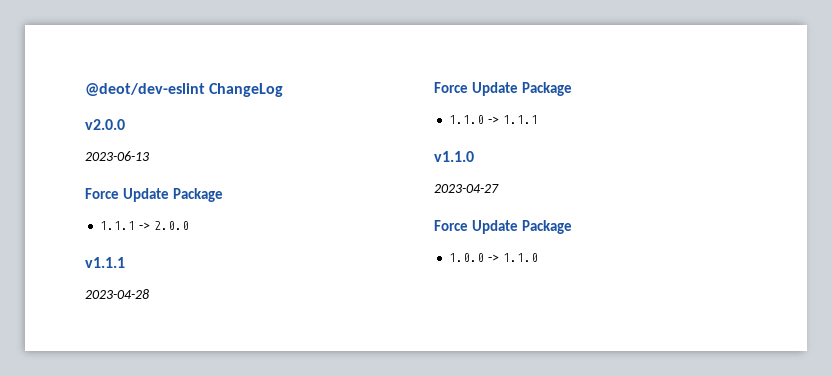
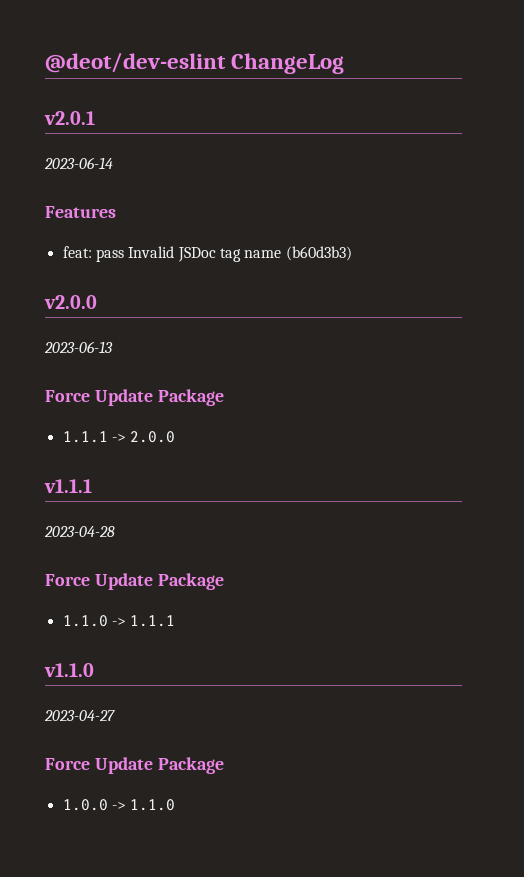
+ v2.0.1
+ 2023-06-14
+ Features
+ feat: pass Invalid JSDoc tag name (b60d3b3)

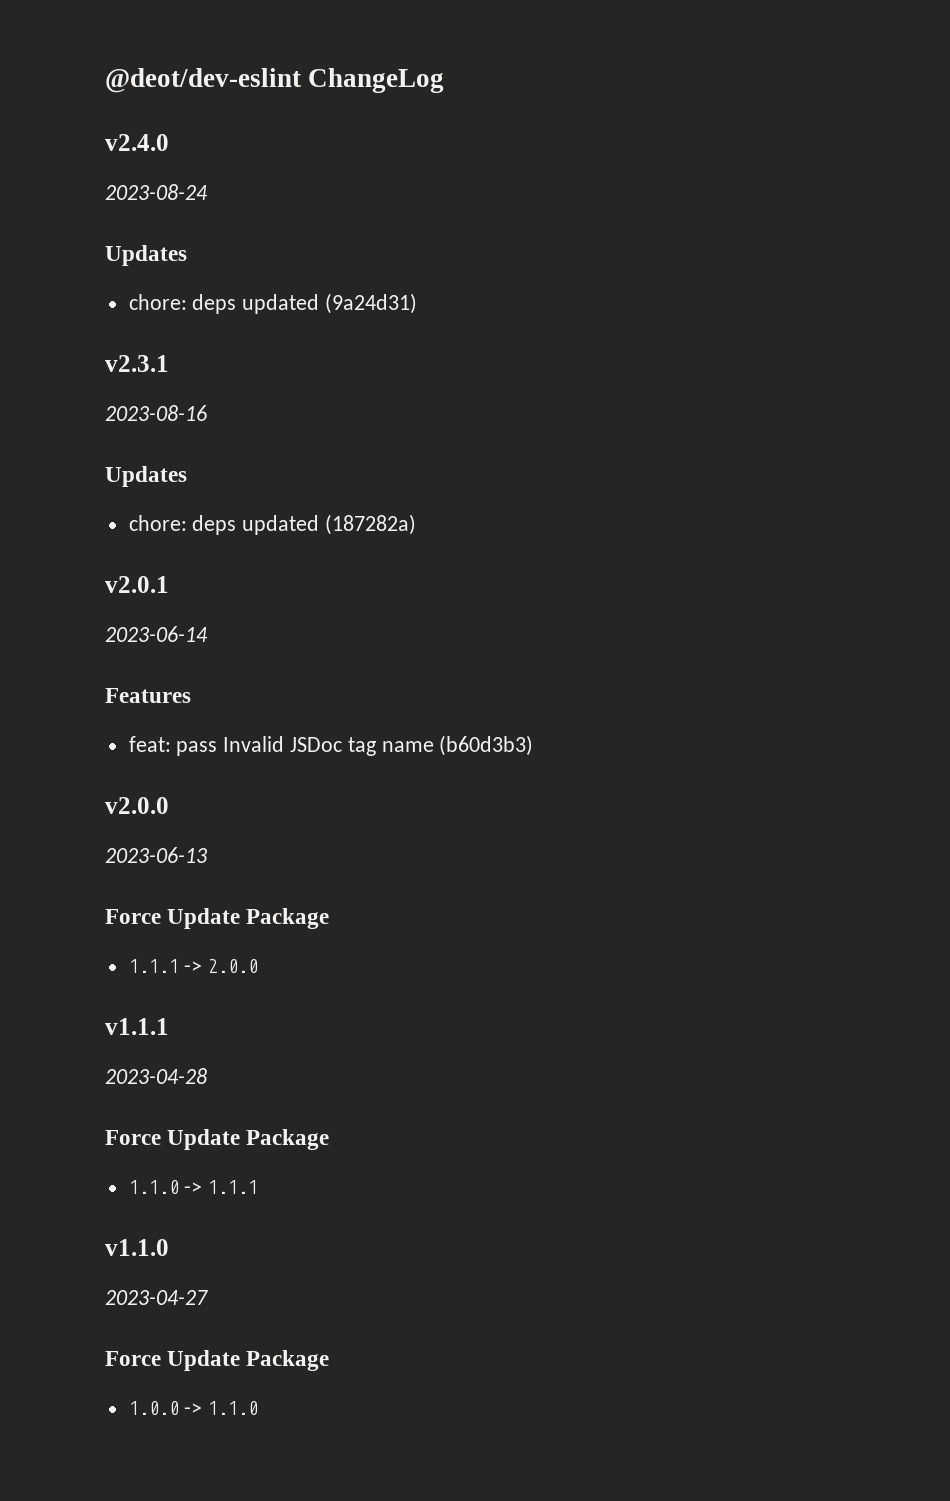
+ v2.4.0
+ 2023-08-24
+ Updates
+ chore: deps updated (9a24d31)
+ v2.3.1
+ 2023-08-16
+ Updates
+ chore: deps updated (187282a)

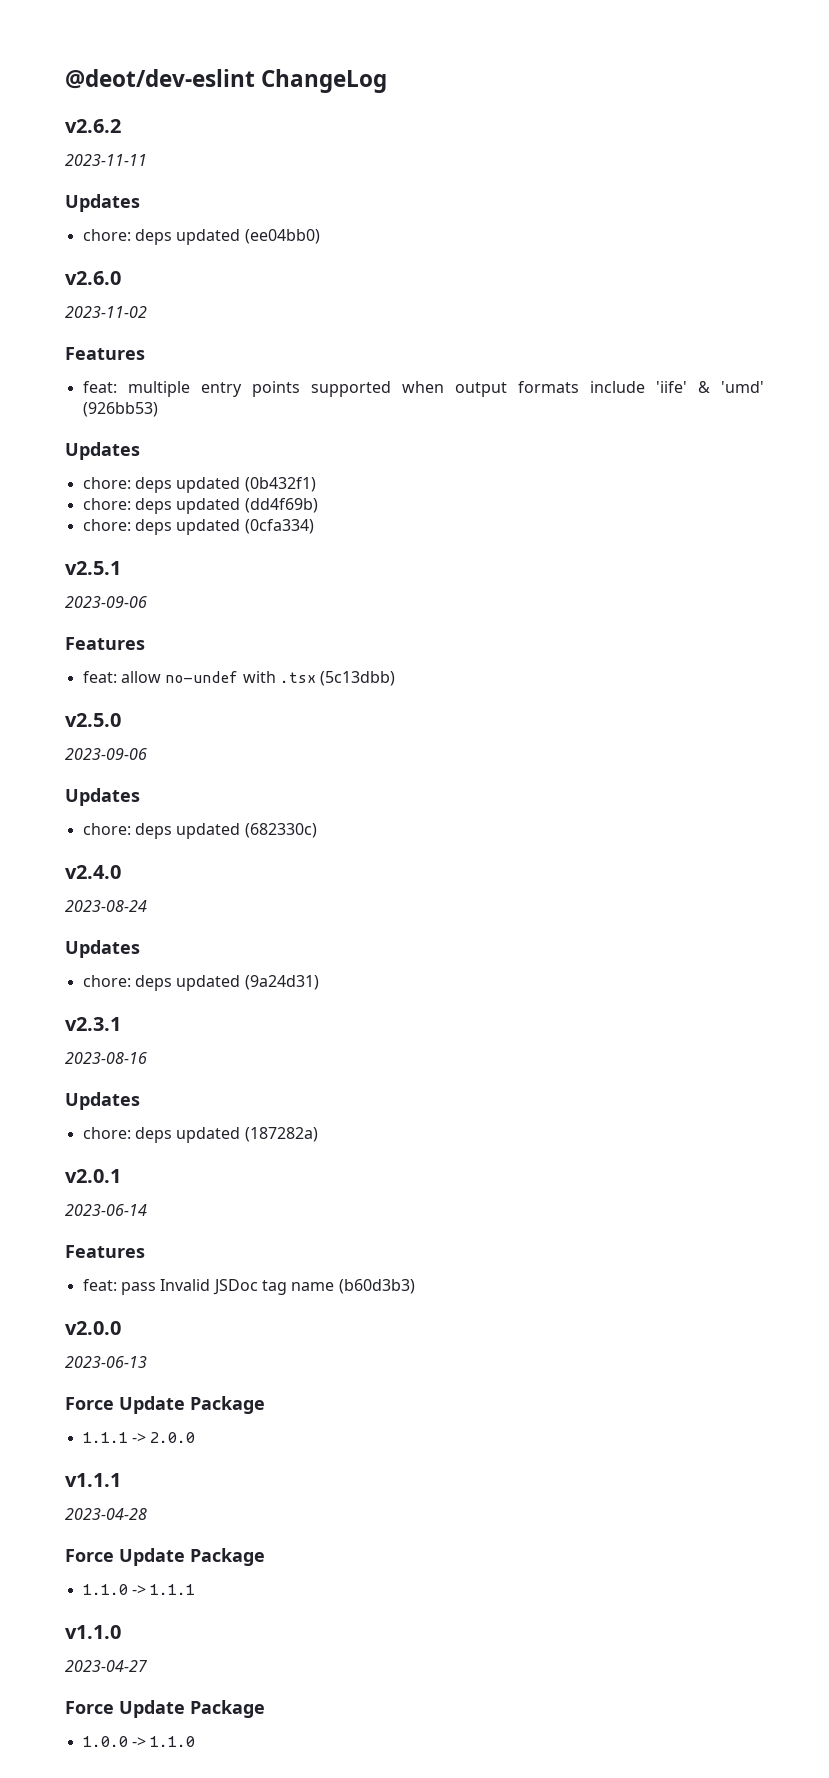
+ v2.6.2
+ 2023-11-11
+ Updates
+ chore: deps updated (ee04bb0)
+ v2.6.0
+ 2023-11-02
+ Features
+ feat: multiple entry points supported when output formats include 'iife' & 'umd' (926bb53)
+ Updates
+ chore: deps updated (0b432f1)
+ chore: deps updated (dd4f69b)
+ chore: deps updated (0cfa334)
+ v2.5.1
+ 2023-09-06
+ Features
+ feat: allow no-undef with .tsx (5c13dbb)
+ v2.5.0
+ 2023-09-06
+ Updates
+ chore: deps updated (682330c)

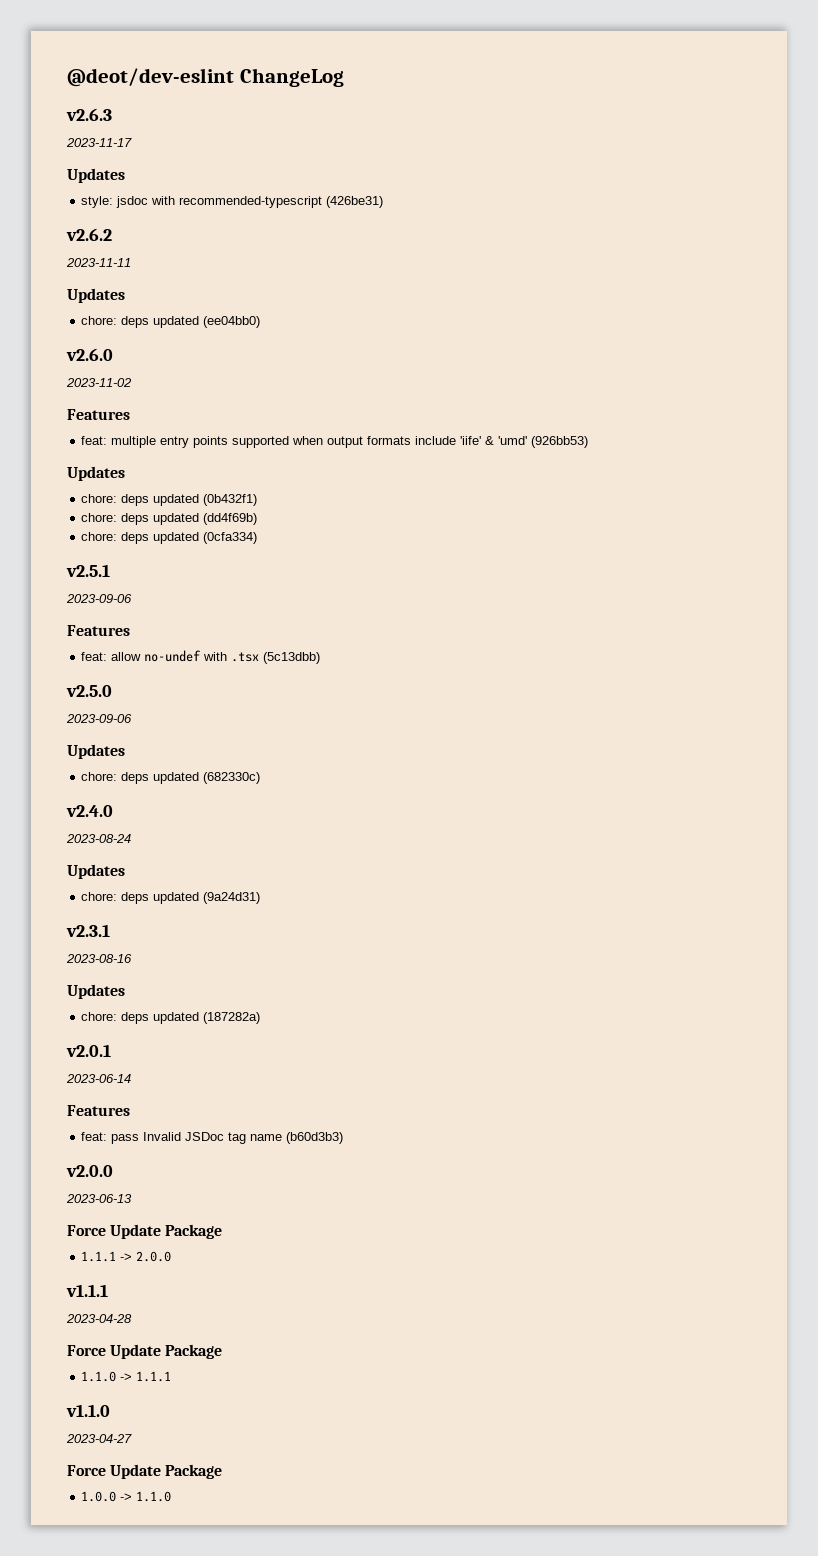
+ v2.6.3
+ 2023-11-17
+ Updates
+ style: jsdoc with recommended-typescript (426be31)

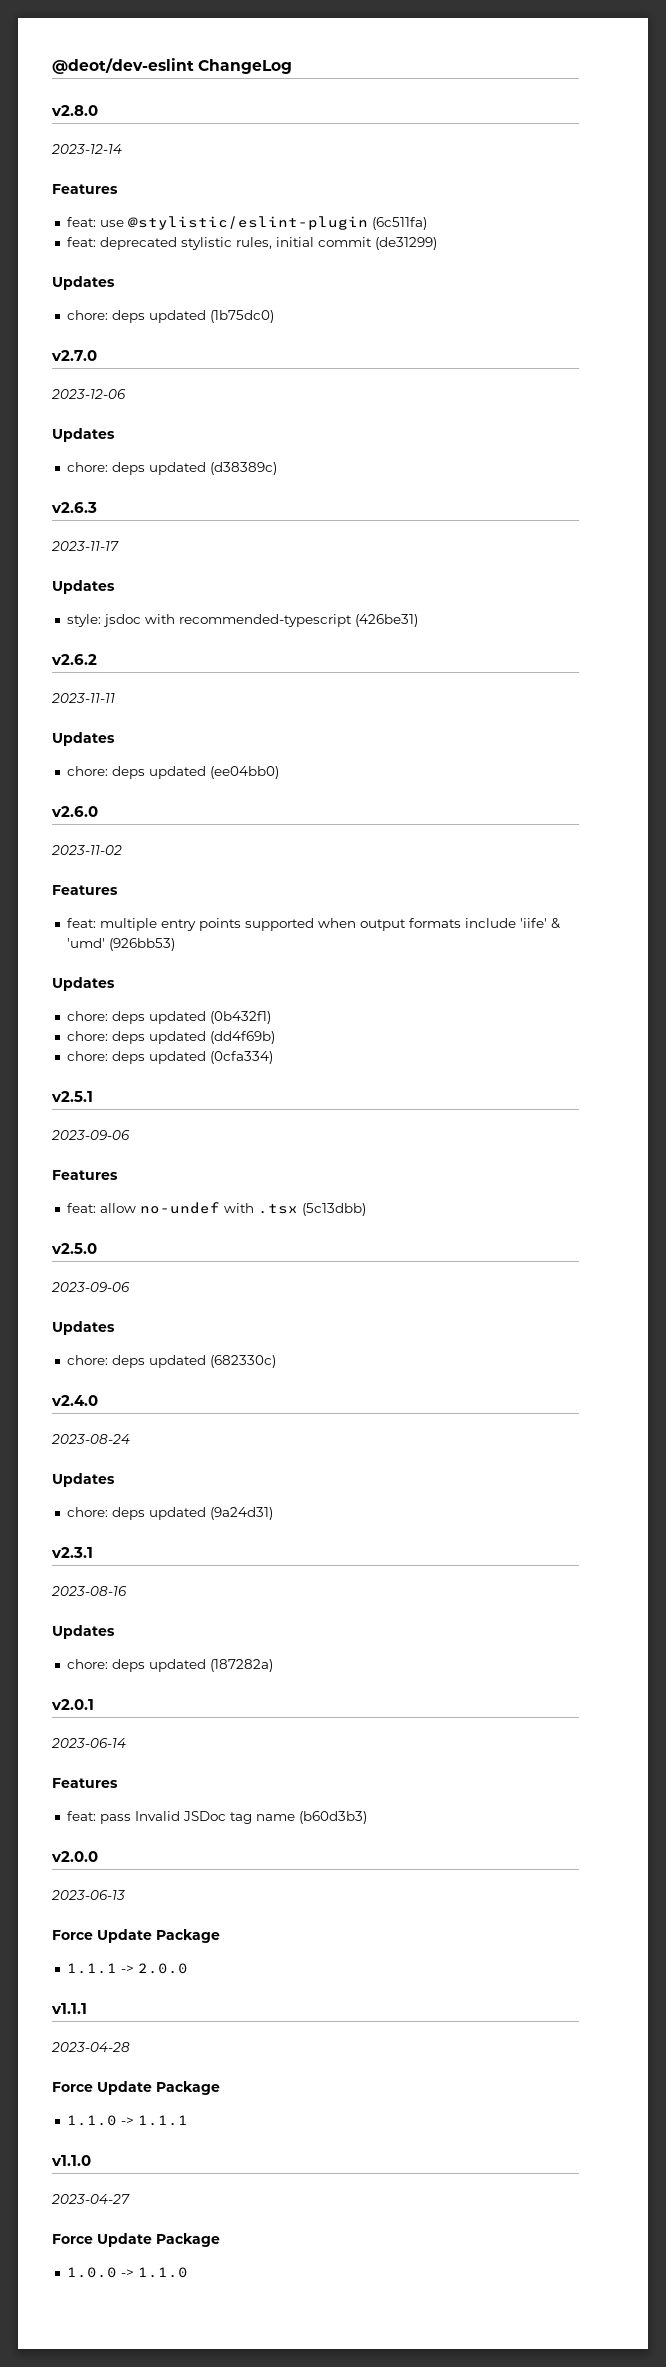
+ v2.8.0
+ 2023-12-14
+ Features
+ feat: use @stylistic/eslint-plugin (6c511fa)
+ feat: deprecated stylistic rules, initial commit (de31299)
+ Updates
+ chore: deps updated (1b75dc0)
+ v2.7.0
+ 2023-12-06
+ Updates
+ chore: deps updated (d38389c)

